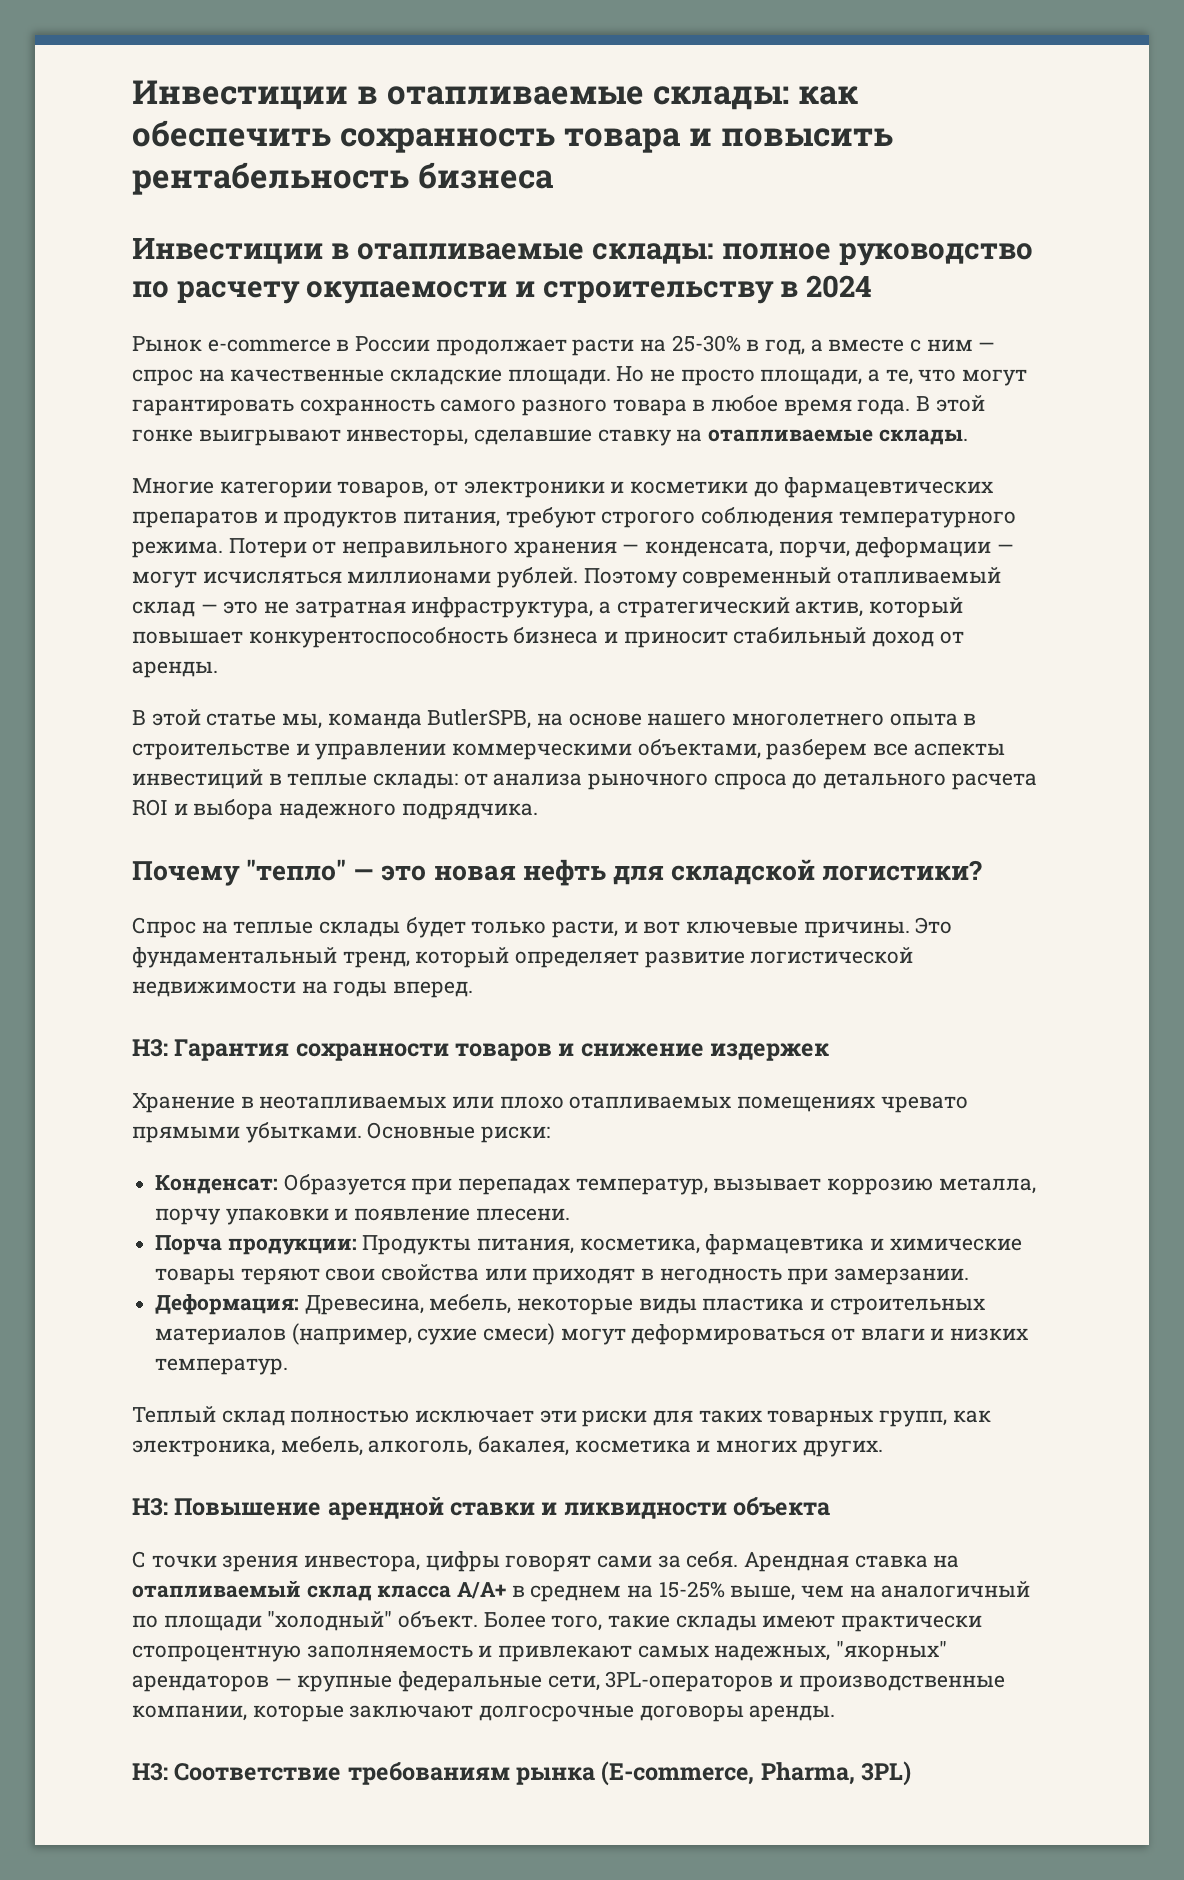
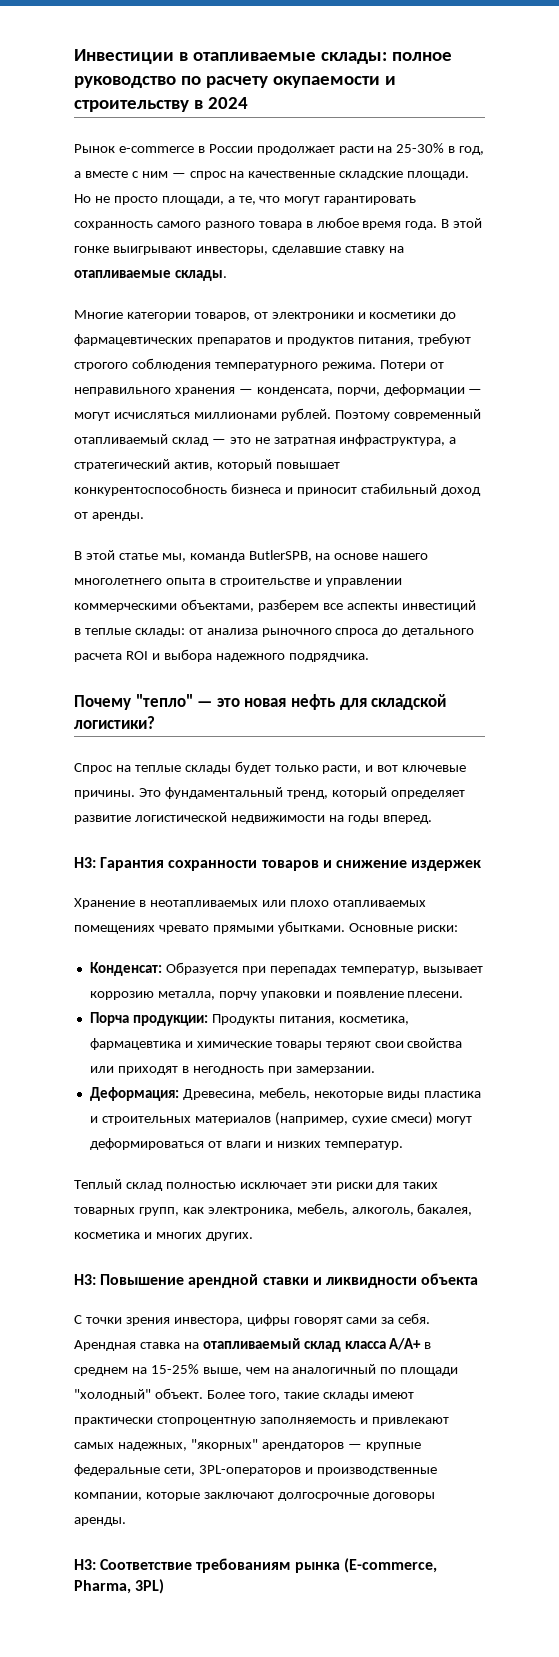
- Инвестиции в отапливаемые склады: как обеспечить сохранность товара и повысить рентабельность бизнеса

